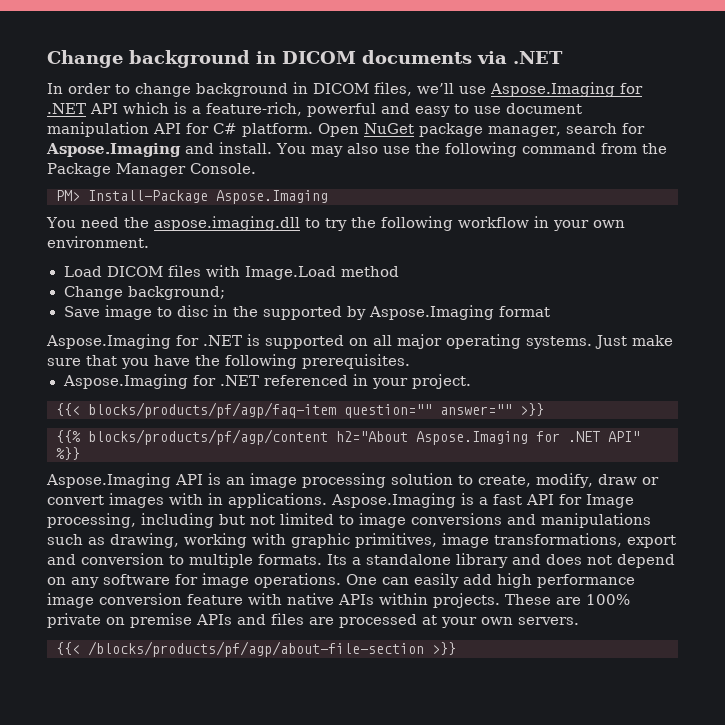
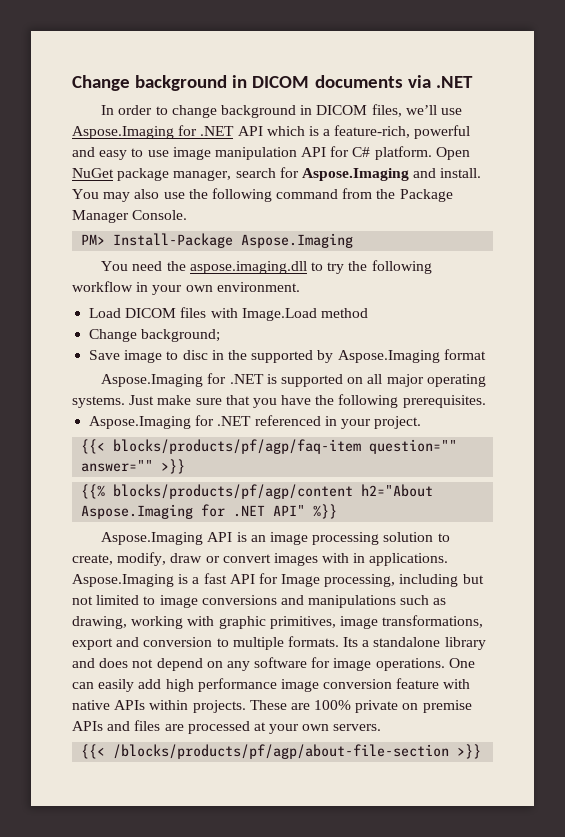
- In order to change background in DICOM files, we’ll use Aspose.Imaging for .NET API which is a feature-rich, powerful and easy to use document manipulation API for C# platform.
+ In order to change background in DICOM files, we’ll use Aspose.Imaging for .NET API which is a feature-rich, powerful and easy to use image manipulation API for C# platform.

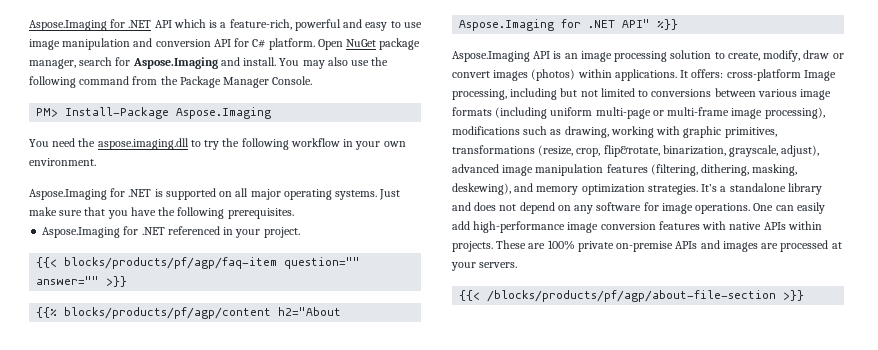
- Change background in DICOM documents via .NET
- In order to change background in DICOM files, we’ll use Aspose.Imaging for .NET API which is a feature-rich, powerful and easy to use image manipulation API for C# platform.
+ Aspose.Imaging for .NET API which is a feature-rich, powerful and easy to use image manipulation and conversion API for C# platform.
- Load DICOM files with Image.Load method
- Change background;
- Save image to disc in the supported by Aspose.Imaging format
- Aspose.Imaging API is an image processing solution to create, modify, draw or convert images with in applications. Aspose.Imaging is a fast API for Image processing, including but not limited to image conversions and manipulations such as drawing, working with graphic primitives, image transformations, export and conversion to multiple formats. Its a standalone library and does not depend on any software for image operations.
+ Aspose.Imaging API is an image processing solution to create, modify, draw or convert images (photos) within applications. It offers: cross-platform Image processing, including but not limited to conversions between various image formats (including uniform multi-page or multi-frame image processing), modifications such as drawing, working with graphic primitives, transformations (resize, crop, flip&rotate, binarization, grayscale, adjust), advanced image manipulation features (filtering, dithering, masking, deskewing), and memory optimization strategies. It’s a standalone library and does not depend on any software for image operations.
- One can easily add high performance image conversion feature with native APIs within projects.
+ One can easily add high-performance image conversion features with native APIs within projects.
- These are 100% private on premise APIs and files are processed at your own servers.
+ These are 100% private on-premise APIs and images are processed at your servers.

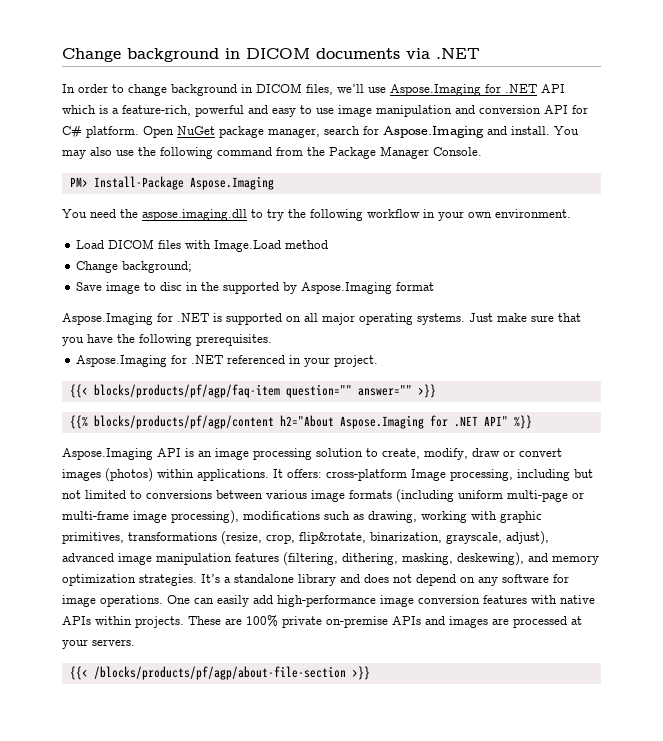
- Aspose.Imaging for .NET API which is a feature-rich, powerful and easy to use image manipulation and conversion API for C# platform.
+ Change background in DICOM documents via .NET
+ In order to change background in DICOM files, we’ll use Aspose.Imaging for .NET API which is a feature-rich, powerful and easy to use image manipulation and conversion API for C# platform.
+ Load DICOM files with Image.Load method
+ Change background;
+ Save image to disc in the supported by Aspose.Imaging format

